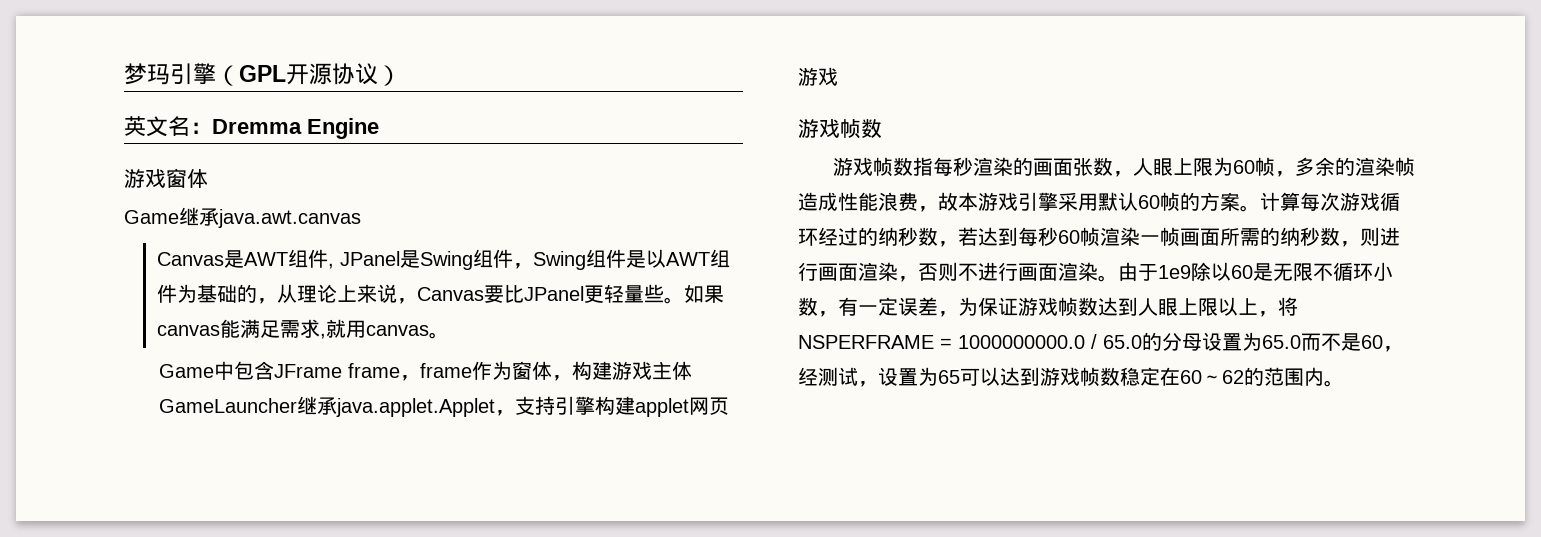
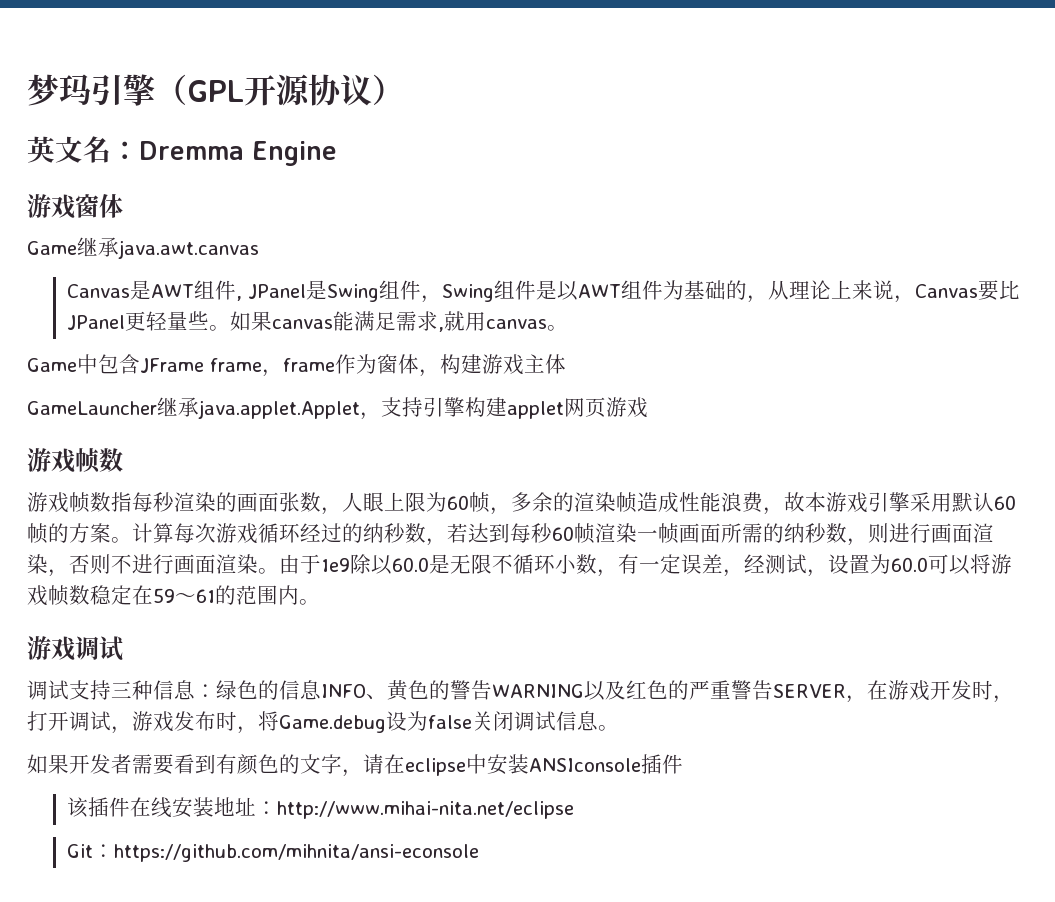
- 由于1e9除以60是无限不循环小数，有一定误差，为保证游戏帧数达到人眼上限以上，将NSPERFRAME = 1000000000.0 / 65.0的分母设置为65.0而不是60，经测试，设置为65可以达到游戏帧数稳定在60～62的范围内。
+ 由于1e9除以60.0是无限不循环小数，有一定误差，经测试，设置为60.0可以将游戏帧数稳定在59～61的范围内。
+ 游戏调试
+ 调试支持三种信息：绿色的信息INFO、黄色的警告WARNING以及红色的严重警告SERVER，在游戏开发时，打开调试，游戏发布时，将Game.debug设为false关闭调试信息。
+ 如果开发者需要看到有颜色的文字，请在eclipse中安装ANSIconsole插件
+ 该插件在线安装地址：http://www.mihai-nita.net/eclipse
+ Git：https://github.com/mihnita/ansi-econsole

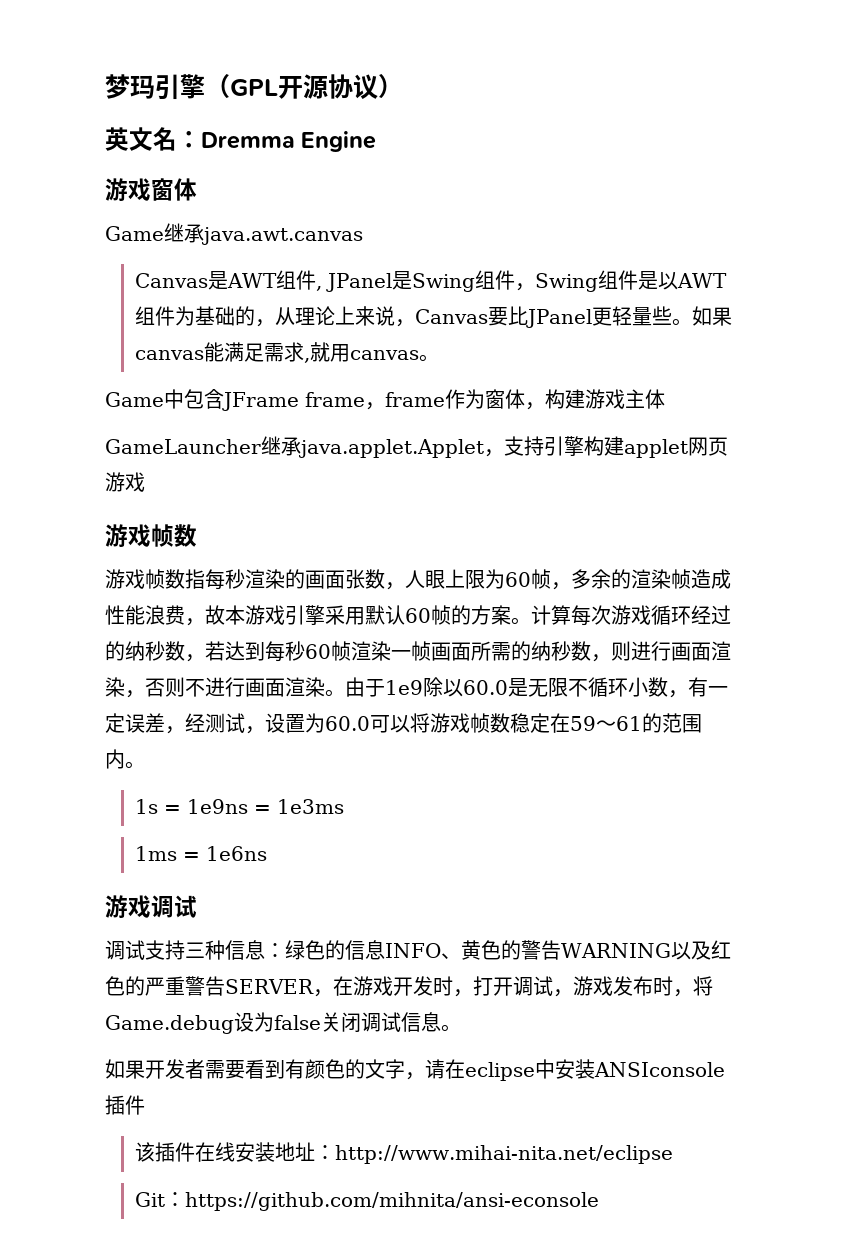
+ 1s = 1e9ns = 1e3ms
+ 1ms = 1e6ns

